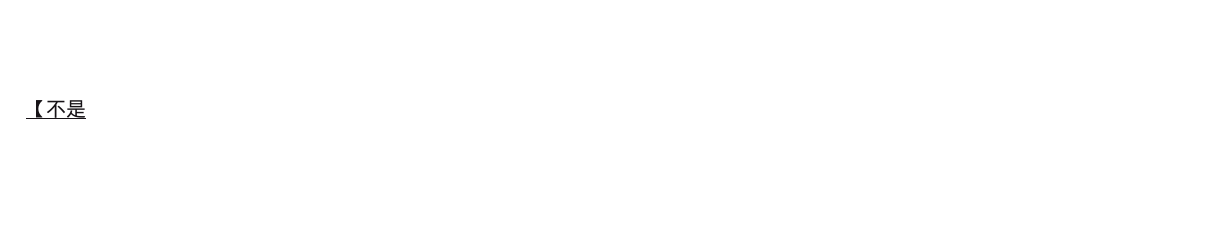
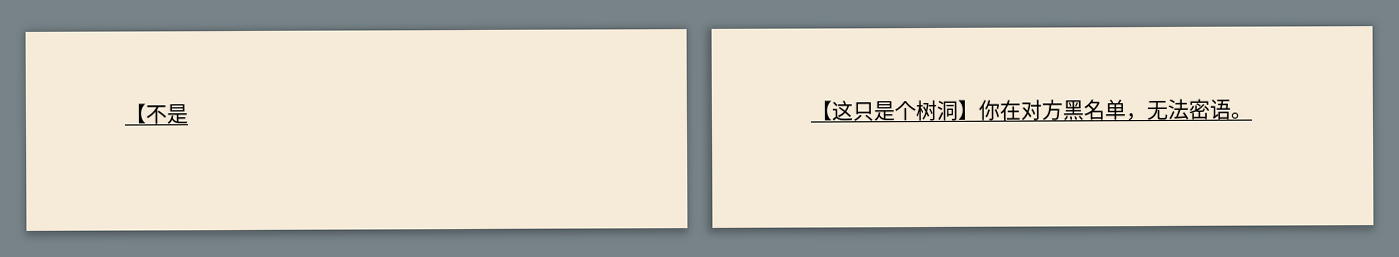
+ 【这只是个树洞】你在对方黑名单，无法密语。

